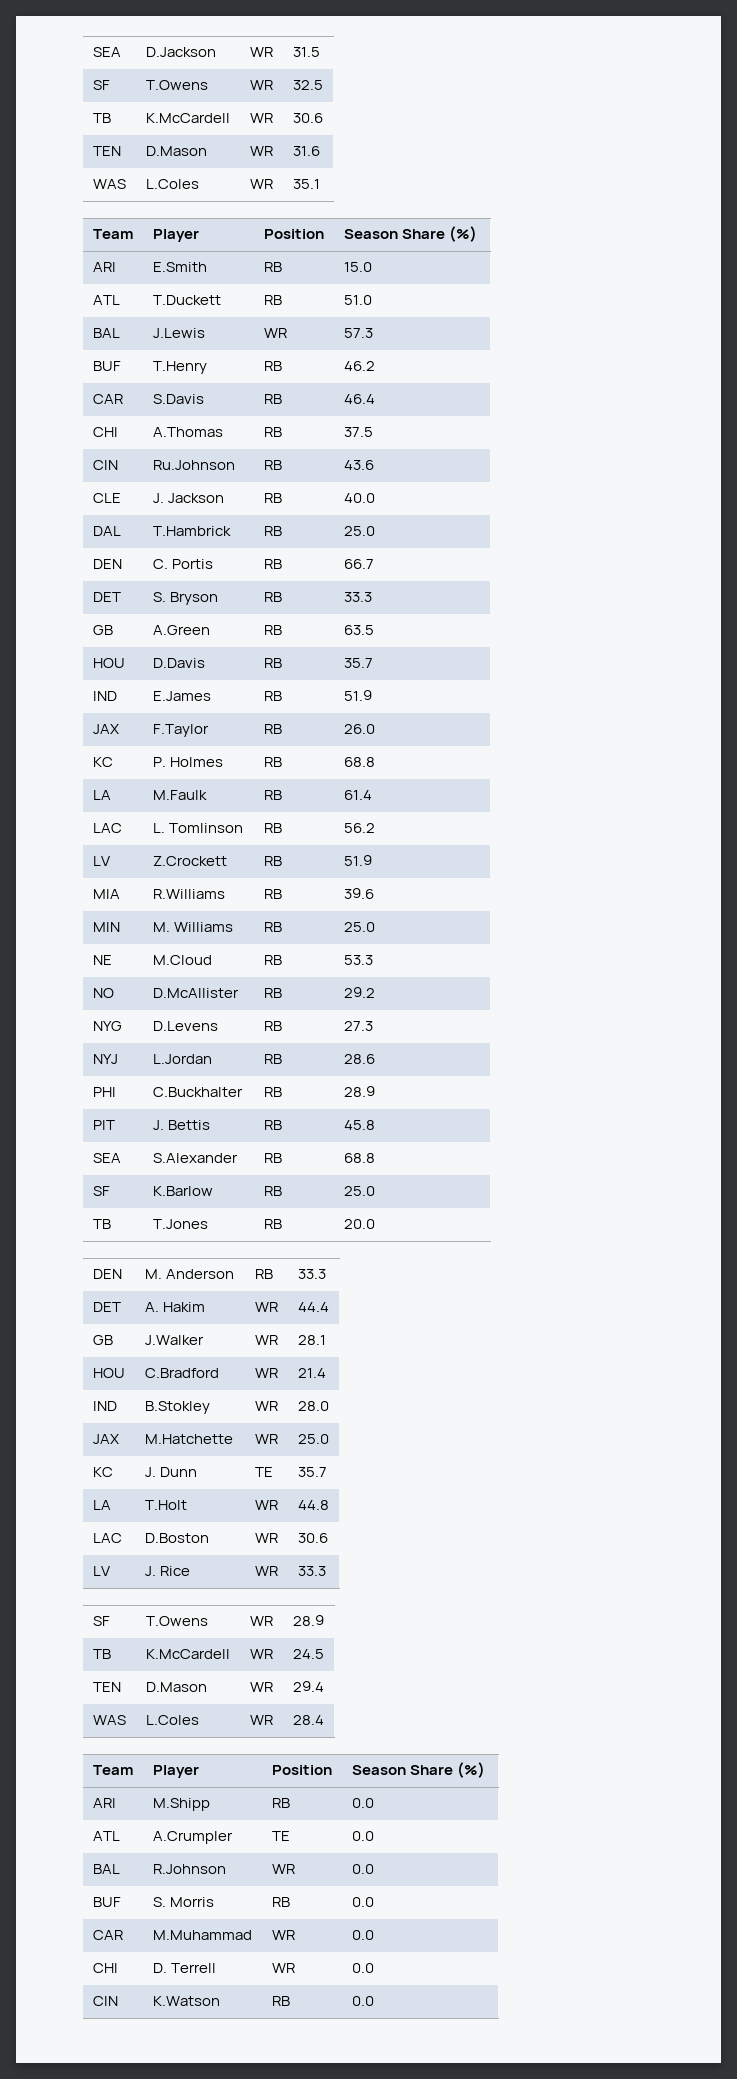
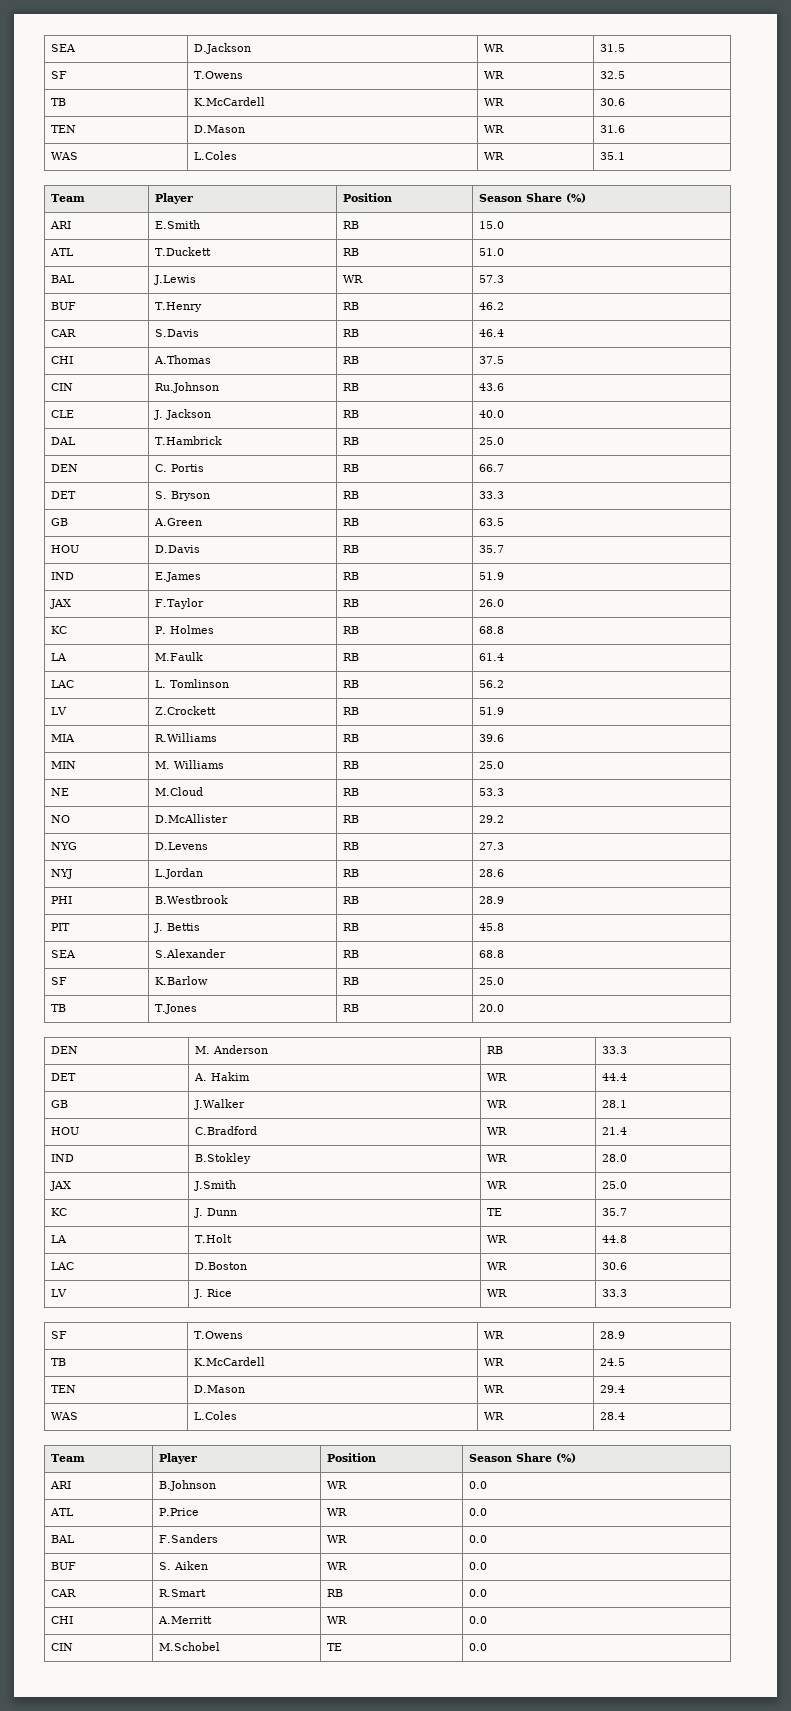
- PHI | C.Buckhalter | RB | 28.9
+ PHI | B.Westbrook | RB | 28.9
- JAX | M.Hatchette | WR | 25.0
+ JAX | J.Smith | WR | 25.0
- ARI | M.Shipp | RB | 0.0
+ ARI | B.Johnson | WR | 0.0
- ATL | A.Crumpler | TE | 0.0
+ ATL | P.Price | WR | 0.0
- BAL | R.Johnson | WR | 0.0
+ BAL | F.Sanders | WR | 0.0
- BUF | S. Morris | RB | 0.0
- CAR | M.Muhammad | WR | 0.0
+ BUF | S. Aiken | WR | 0.0
+ CAR | R.Smart | RB | 0.0
- CHI | D. Terrell | WR | 0.0
+ CHI | A.Merritt | WR | 0.0
- CIN | K.Watson | RB | 0.0
+ CIN | M.Schobel | TE | 0.0

